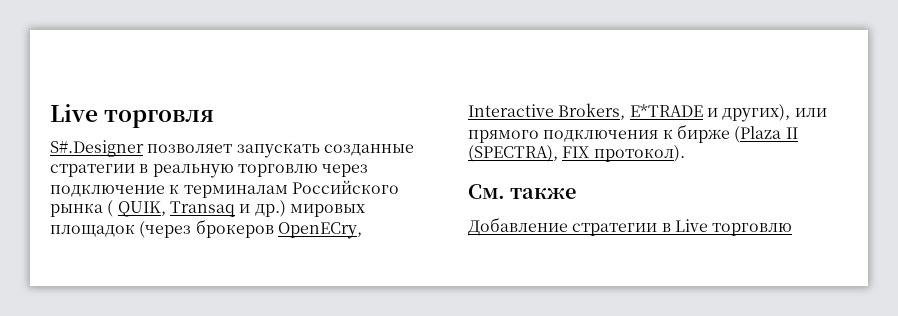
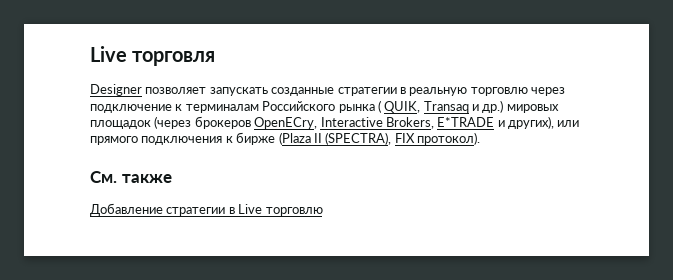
- S#.Designer позволяет запускать созданные стратегии в реальную торговлю через подключение к терминалам Российского рынка ( QUIK, Transaq и др.) мировых площадок (через брокеров OpenECry, Interactive Brokers, E*TRADE и других), или прямого подключения к бирже (Plaza II (SPECTRA), FIX протокол).
+ Designer позволяет запускать созданные стратегии в реальную торговлю через подключение к терминалам Российского рынка ( QUIK, Transaq и др.) мировых площадок (через брокеров OpenECry, Interactive Brokers, E*TRADE и других), или прямого подключения к бирже (Plaza II (SPECTRA), FIX протокол).

